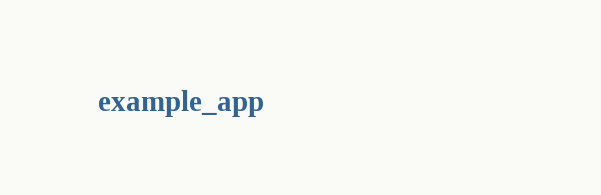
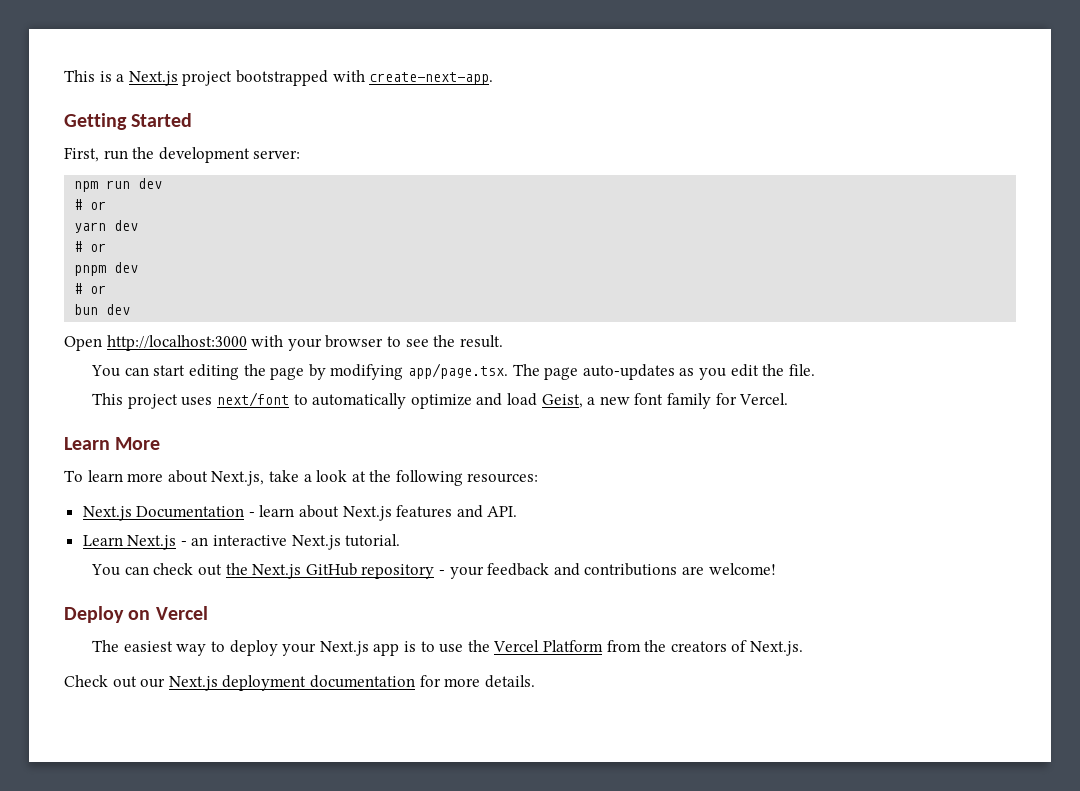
- example_app
+ This is a Next.js project bootstrapped with create-next-app.
+ Getting Started
+ First, run the development server:
+ npm run dev
+ # or
+ yarn dev
+ # or
+ pnpm dev
+ # or
+ bun dev
+ Open http://localhost:3000 with your browser to see the result.
+ You can start editing the page by modifying app/page.tsx. The page auto-updates as you edit the file.
+ This project uses next/font to automatically optimize and load Geist, a new font family for Vercel.
+ Learn More
+ To learn more about Next.js, take a look at the following resources:
+ Next.js Documentation - learn about Next.js features and API.
+ Learn Next.js - an interactive Next.js tutorial.
+ You can check out the Next.js GitHub repository - your feedback and contributions are welcome!
+ Deploy on Vercel
+ The easiest way to deploy your Next.js app is to use the Vercel Platform from the creators of Next.js.
+ Check out our Next.js deployment documentation for more details.

